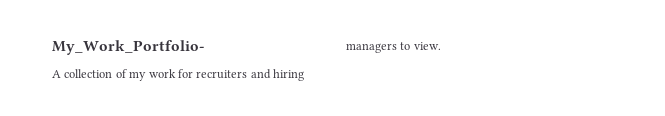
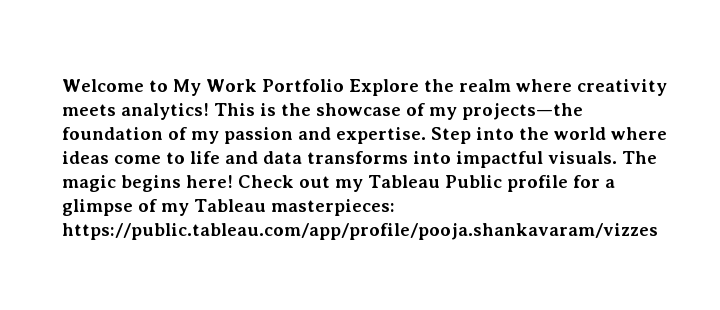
- My_Work_Portfolio-
- A collection of my work for recruiters and hiring managers to view.
+ Welcome to My Work Portfolio Explore the realm where creativity meets analytics! This is the showcase of my projects—the foundation of my passion and expertise. Step into the world where ideas come to life and data transforms into impactful visuals. The magic begins here! Check out my Tableau Public profile for a glimpse of my Tableau masterpieces: https://public.tableau.com/app/profile/pooja.shankavaram/vizzes

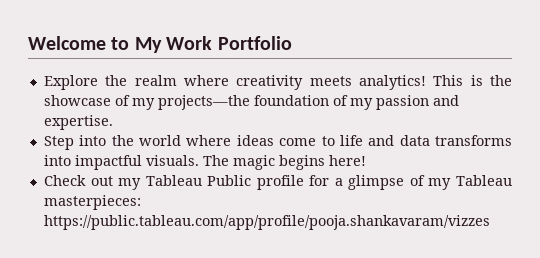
- Welcome to My Work Portfolio Explore the realm where creativity meets analytics!
+ Welcome to My Work Portfolio
+ Explore the realm where creativity meets analytics!
- This is the showcase of my projects—the foundation of my passion and expertise. Step into the world where ideas come to life and data transforms into impactful visuals.
+ This is the showcase of my projects—the foundation of my passion and expertise.
+ Step into the world where ideas come to life and data transforms into impactful visuals.
- The magic begins here! Check out my Tableau Public profile for a glimpse of my Tableau masterpieces: https://public.tableau.com/app/profile/pooja.shankavaram/vizzes
+ The magic begins here!
+ Check out my Tableau Public profile for a glimpse of my Tableau masterpieces: https://public.tableau.com/app/profile/pooja.shankavaram/vizzes

